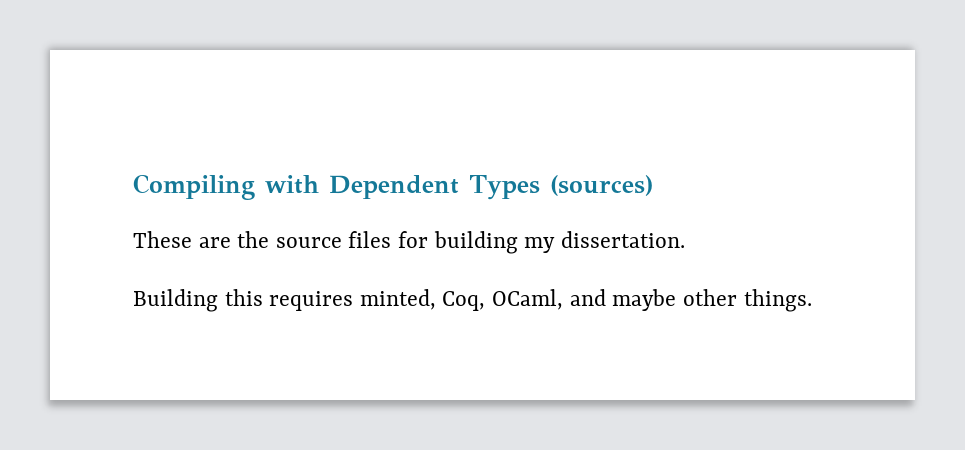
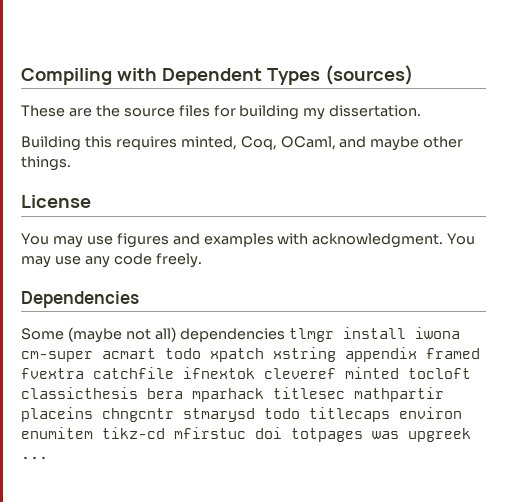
+ License
+ You may use figures and examples with acknowledgment. You may use any code freely.
+ Dependencies
+ Some (maybe not all) dependencies tlmgr install iwona cm-super acmart todo xpatch xstring appendix framed fvextra catchfile ifnextok cleveref minted tocloft classicthesis bera mparhack titlesec mathpartir placeins chngcntr stmarysd todo titlecaps environ enumitem tikz-cd mfirstuc doi totpages was upgreek ...

